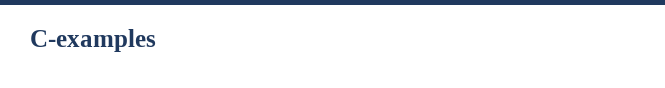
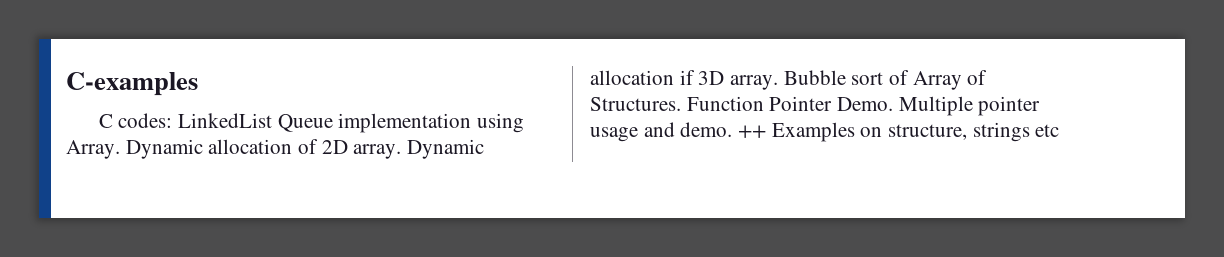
+ C codes: LinkedList Queue implementation using Array. Dynamic allocation of 2D array. Dynamic allocation if 3D array. Bubble sort of Array of Structures. Function Pointer Demo. Multiple pointer usage and demo. ++ Examples on structure, strings etc

